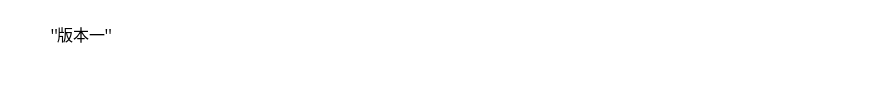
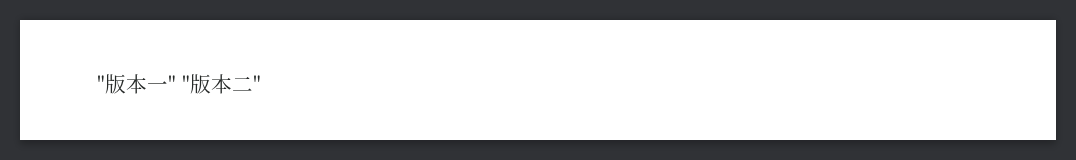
- "版本一"
+ "版本一" "版本二"

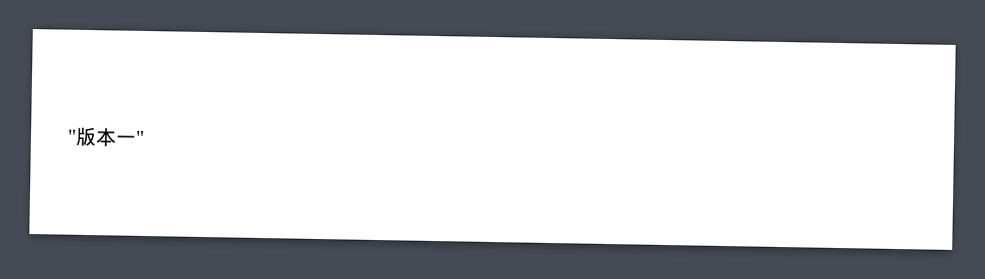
- "版本一" "版本二"
+ "版本一"

